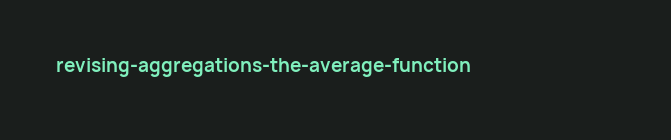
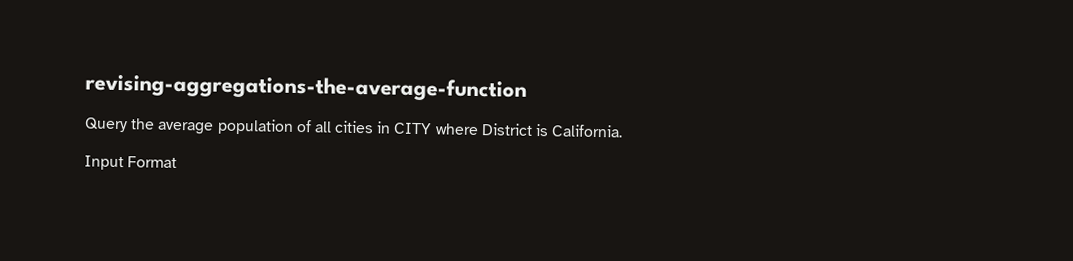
+ Query the average population of all cities in CITY where District is California.
+ Input Format

